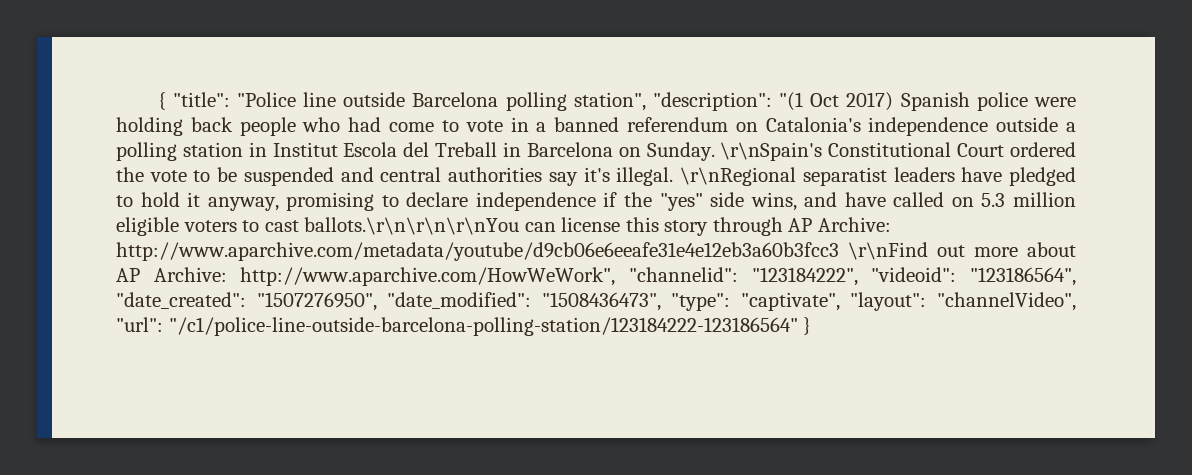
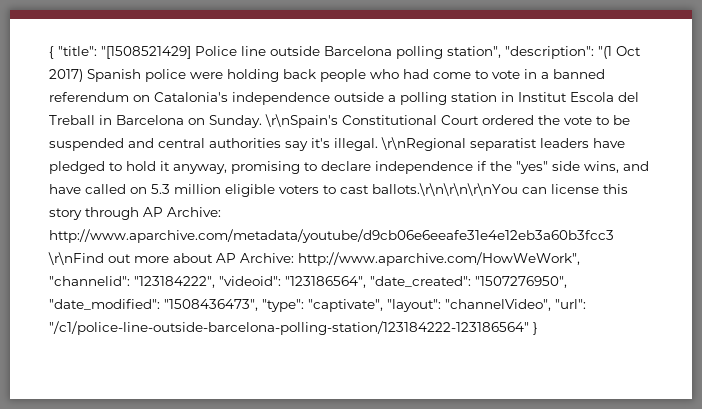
- { "title": "Police line outside Barcelona polling station", "description": "(1 Oct 2017) Spanish police were holding back people who had come to vote in a banned referendum on Catalonia's independence outside a polling station in Institut Escola del Treball in Barcelona on Sunday.
+ { "title": "[1508521429] Police line outside Barcelona polling station", "description": "(1 Oct 2017) Spanish police were holding back people who had come to vote in a banned referendum on Catalonia's independence outside a polling station in Institut Escola del Treball in Barcelona on Sunday.

